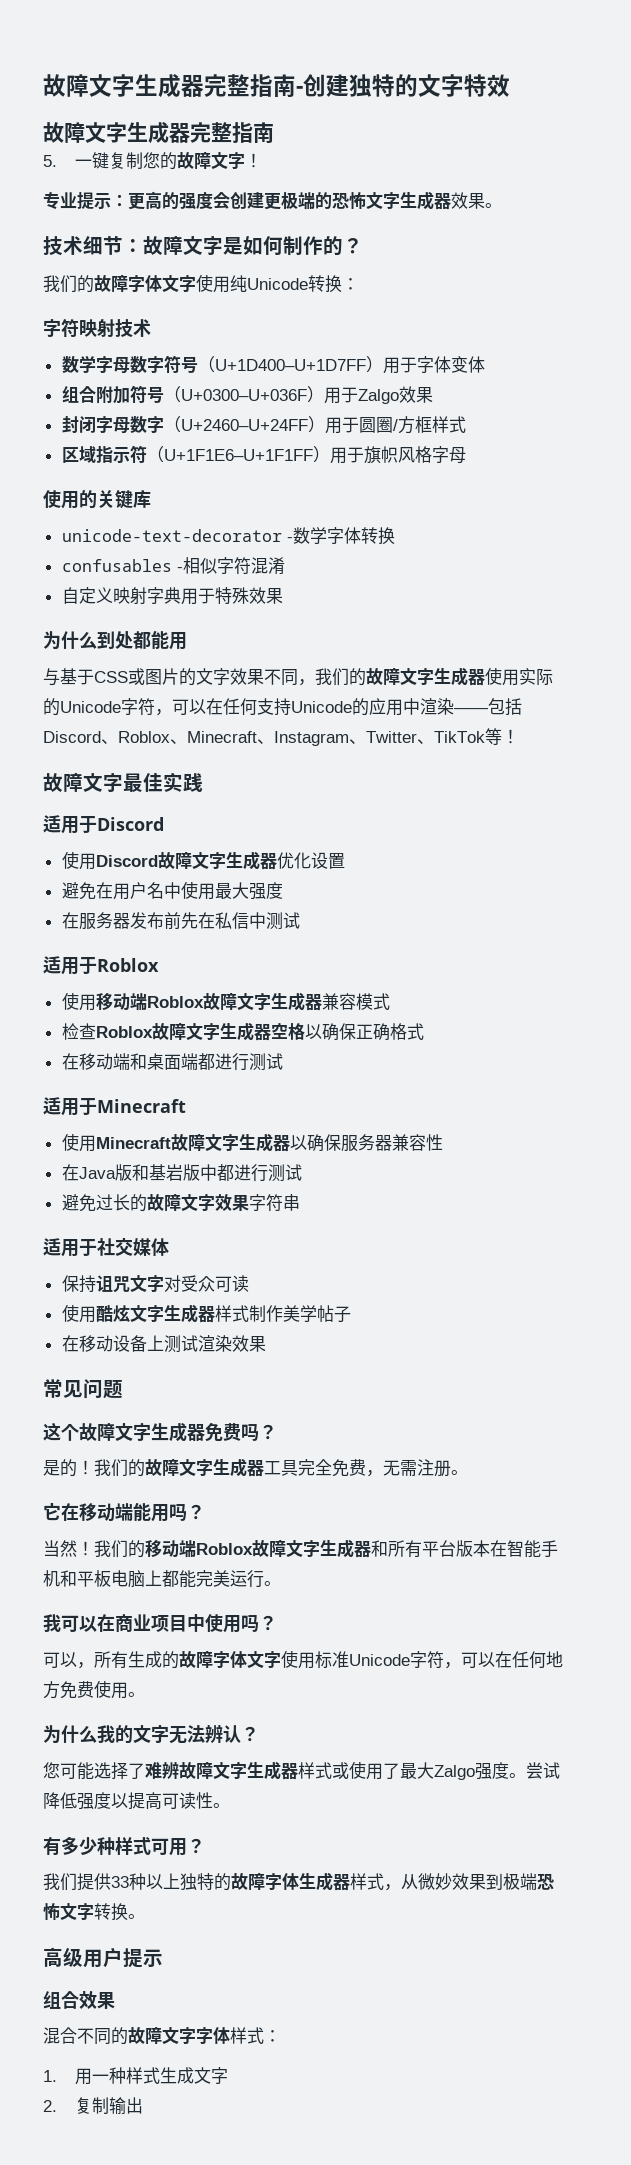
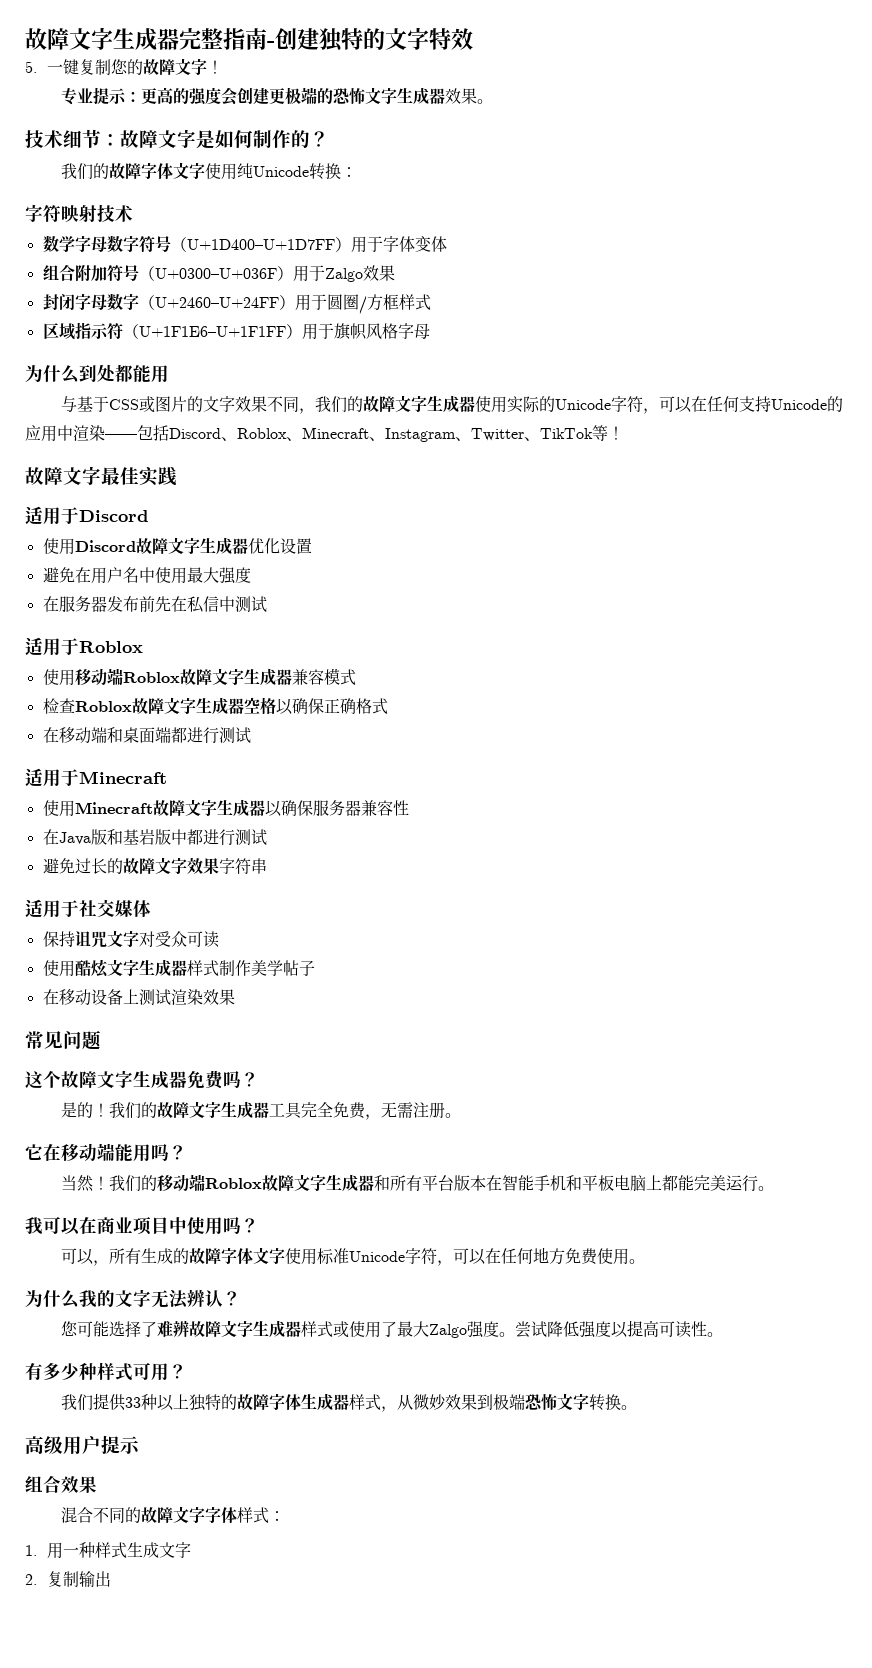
  故障文字生成器完整指南-创建独特的文字特效
- 故障文字生成器完整指南
- 使用的关键库
- unicode-text-decorator -数学字体转换
- confusables -相似字符混淆
- 自定义映射字典用于特殊效果

